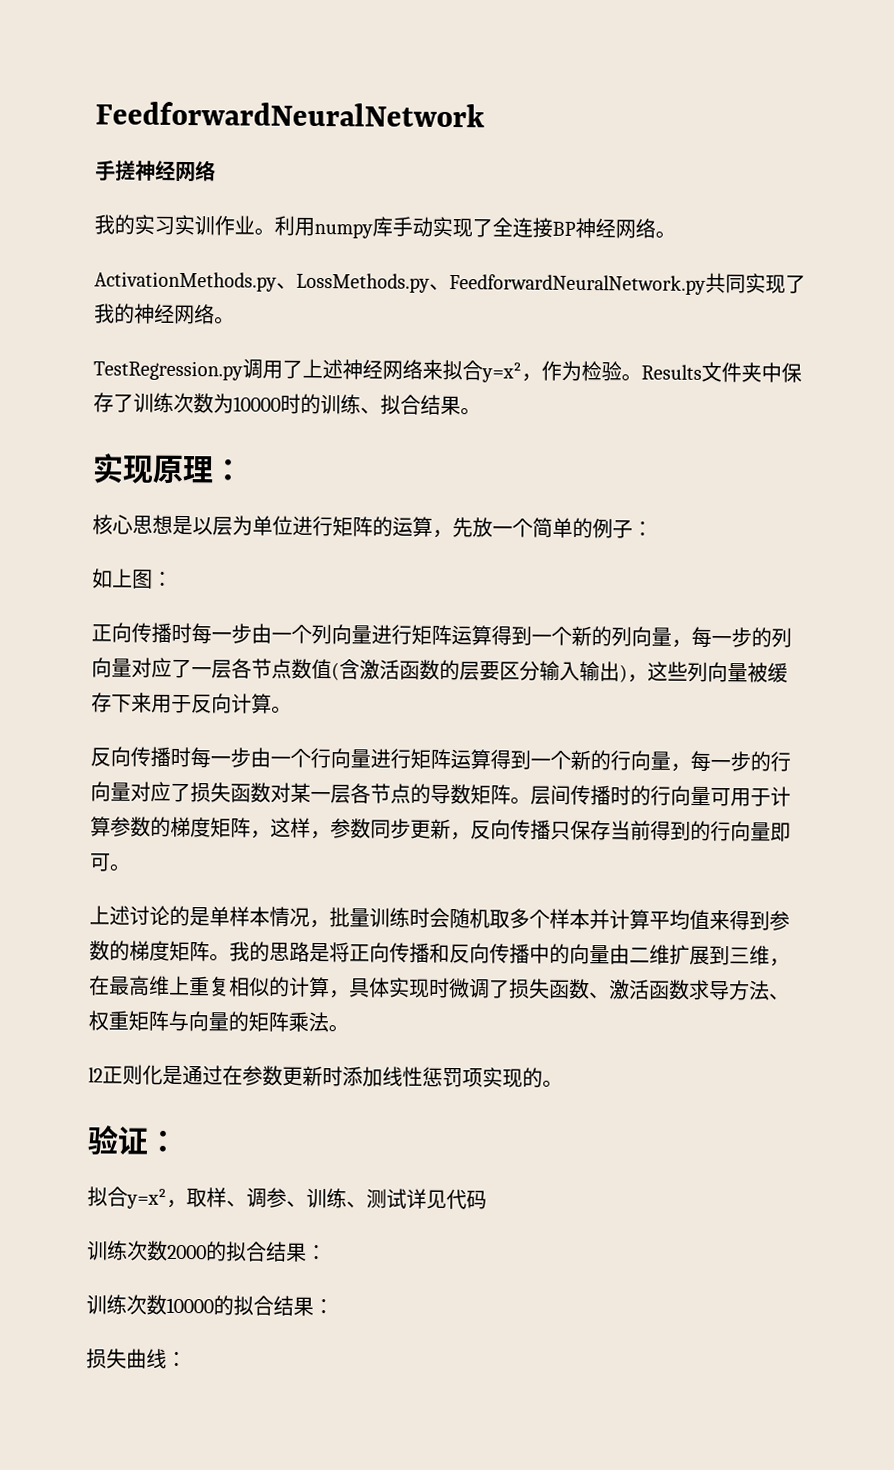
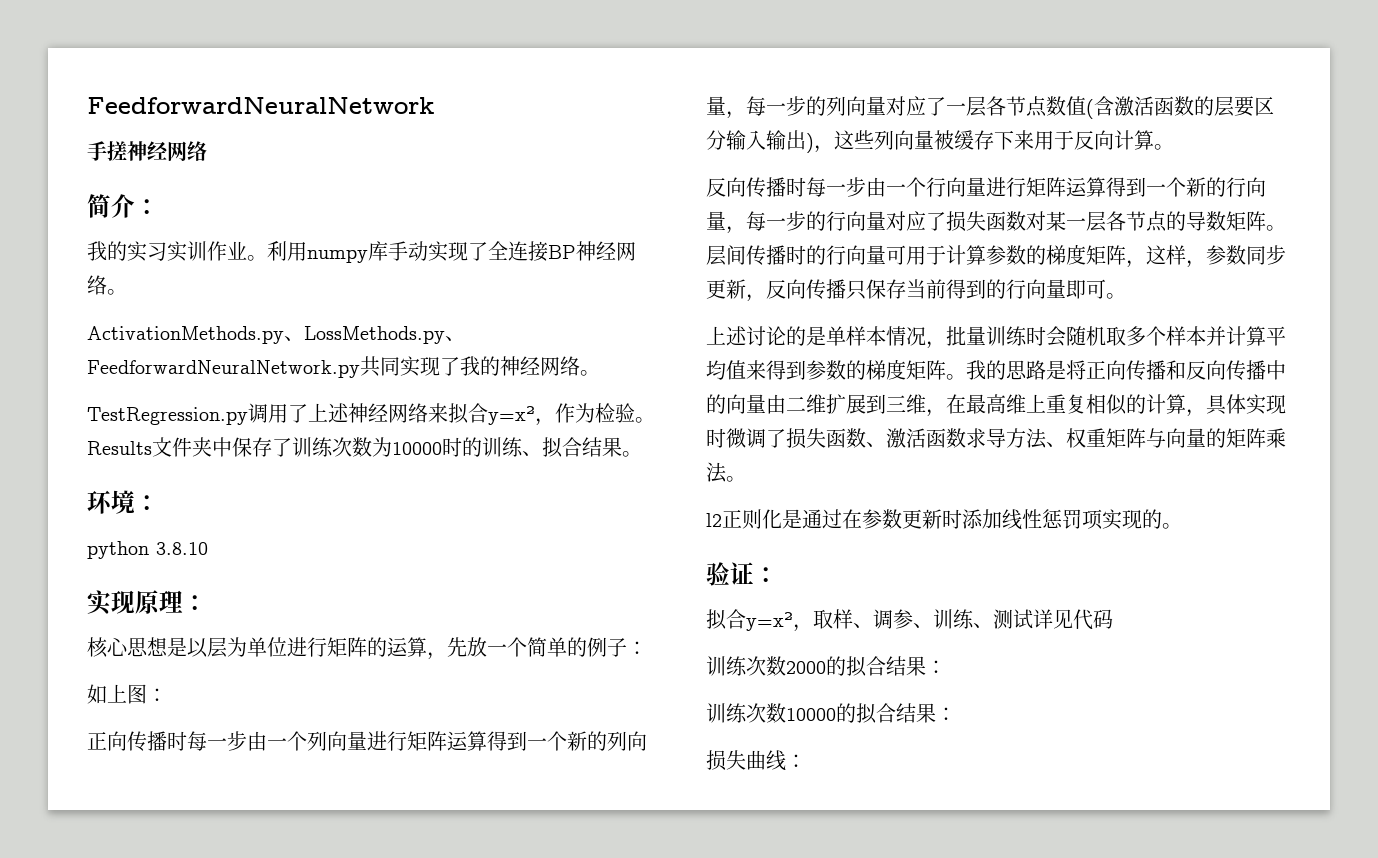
+ 简介：
+ 环境：
+ python 3.8.10

